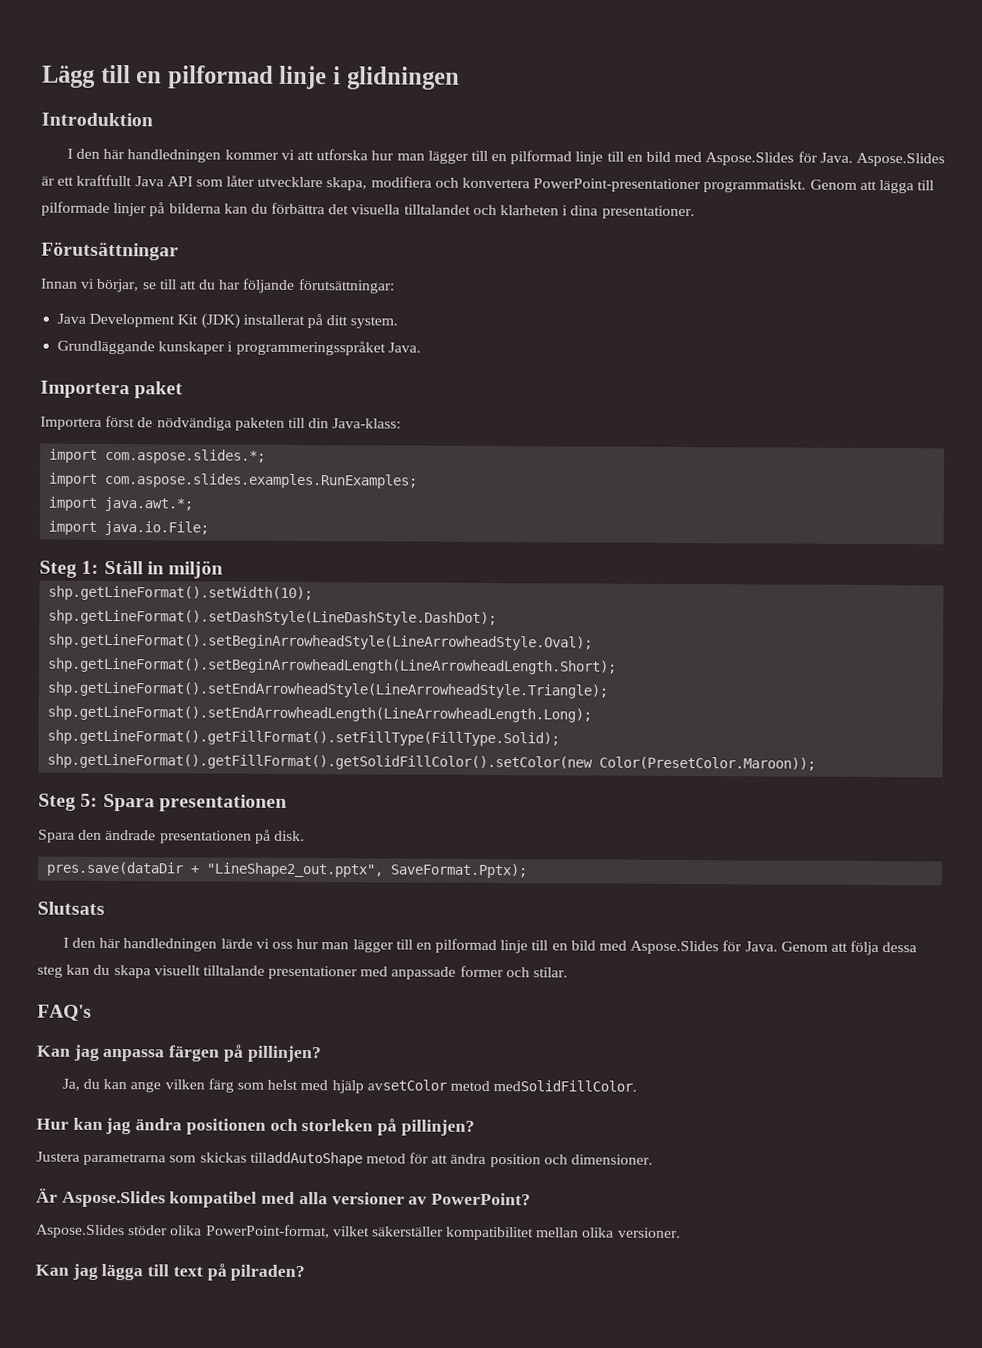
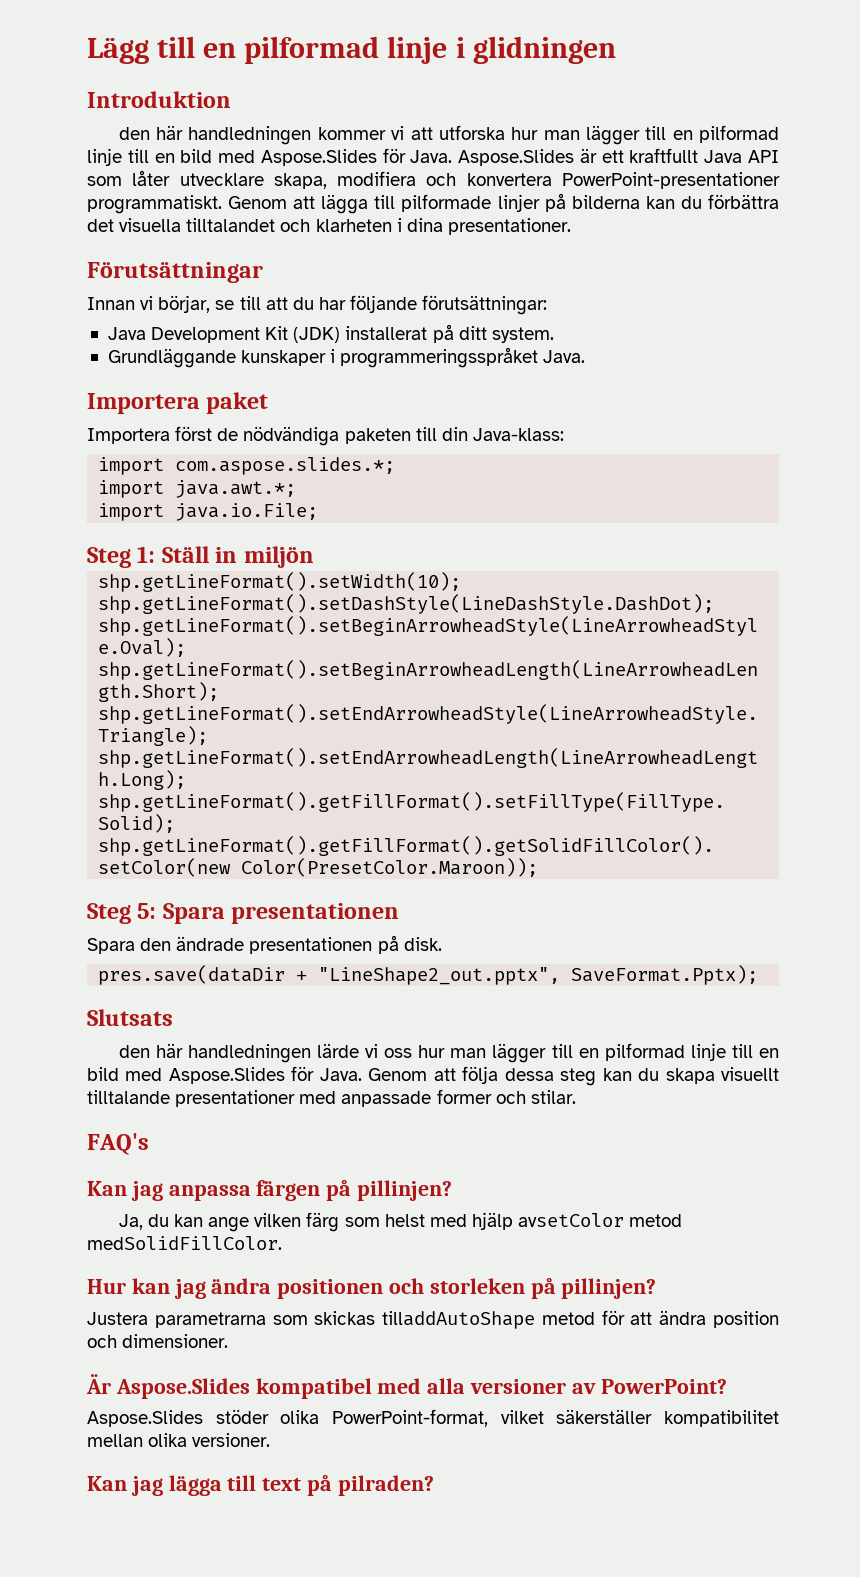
- I den här handledningen kommer vi att utforska hur man lägger till en pilformad linje till en bild med Aspose.Slides för Java.
+ den här handledningen kommer vi att utforska hur man lägger till en pilformad linje till en bild med Aspose.Slides för Java.
- import com.aspose.slides.examples.RunExamples;
- I den här handledningen lärde vi oss hur man lägger till en pilformad linje till en bild med Aspose.Slides för Java.
+ den här handledningen lärde vi oss hur man lägger till en pilformad linje till en bild med Aspose.Slides för Java.

